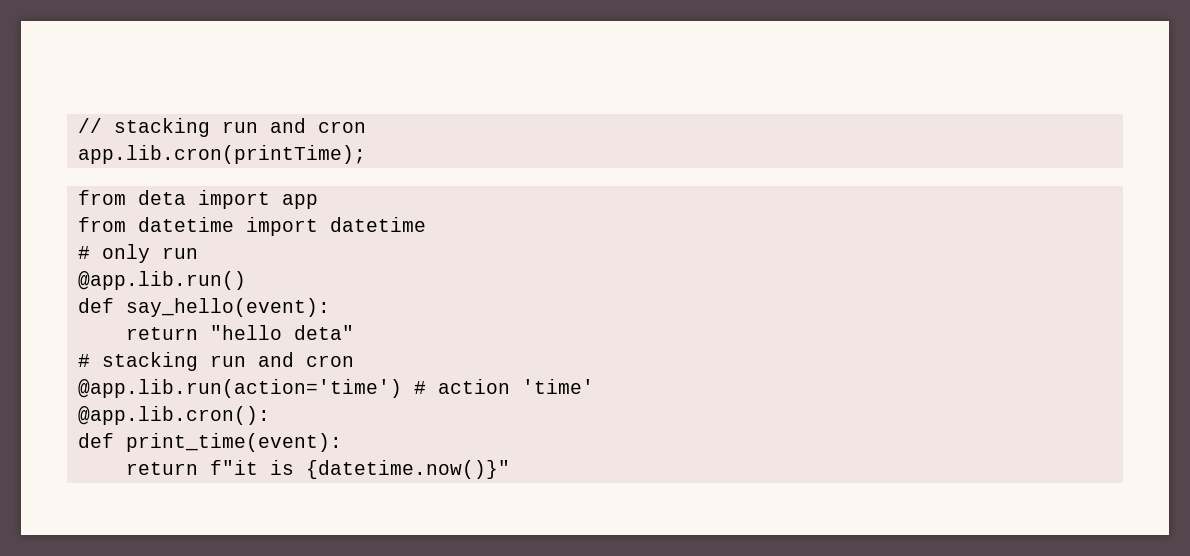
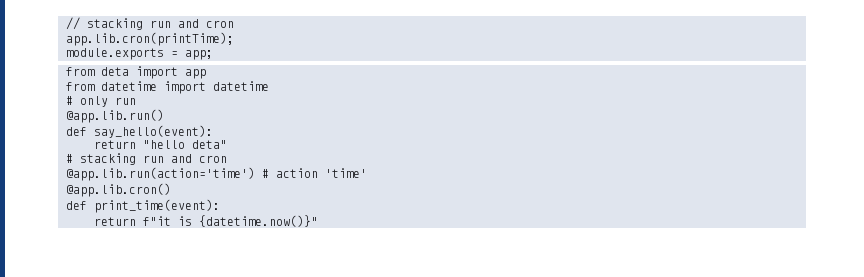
+ module.exports = app;
- @app.lib.cron():
+ @app.lib.cron()

